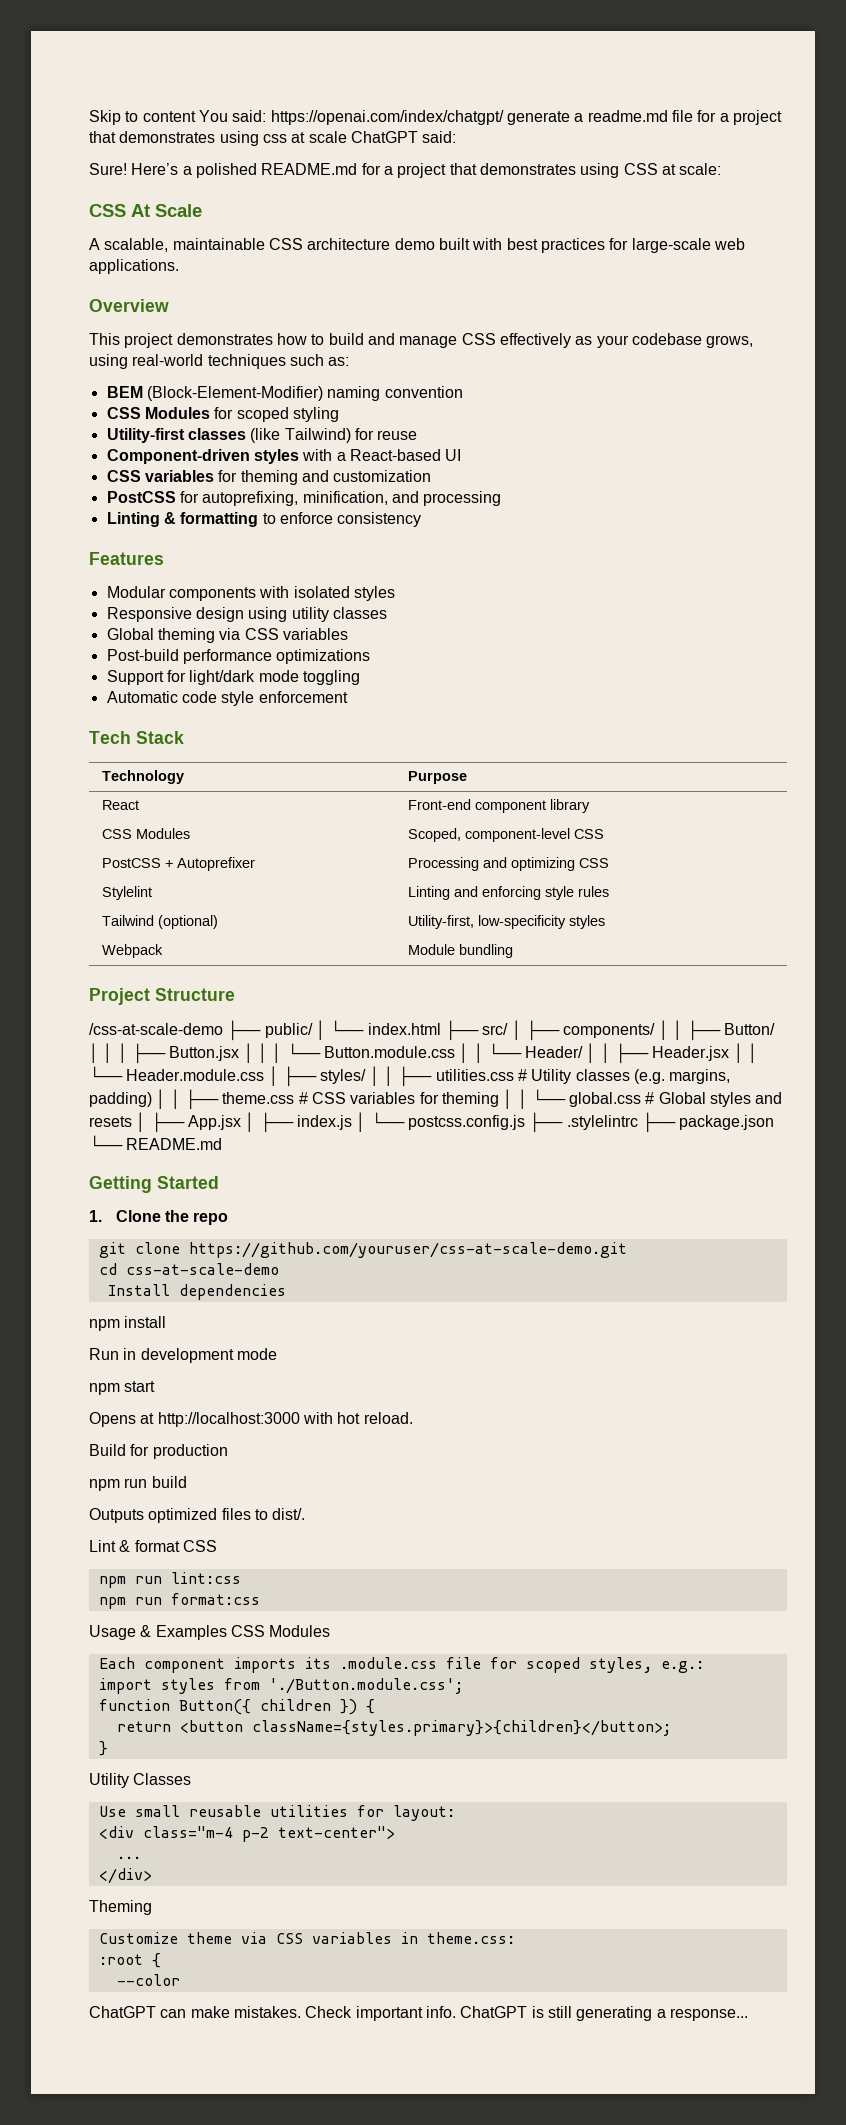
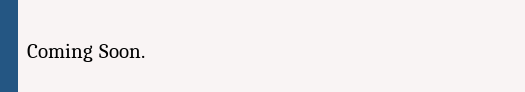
- Skip to content You said: https://openai.com/index/chatgpt/ generate a readme.md file for a project that demonstrates using css at scale ChatGPT said:
- Sure! Here’s a polished README.md for a project that demonstrates using CSS at scale:
- CSS At Scale
- A scalable, maintainable CSS architecture demo built with best practices for large-scale web applications.
- Overview
- This project demonstrates how to build and manage CSS effectively as your codebase grows, using real-world techniques such as:
- BEM (Block-Element-Modifier) naming convention
- CSS Modules for scoped styling
- Utility-first classes (like Tailwind) for reuse
- Component-driven styles with a React-based UI
- CSS variables for theming and customization
- PostCSS for autoprefixing, minification, and processing
- Linting & formatting to enforce consistency
- Features
- Modular components with isolated styles
- Responsive design using utility classes
- Global theming via CSS variables
- Post-build performance optimizations
- Support for light/dark mode toggling
- Automatic code style enforcement
- Tech Stack
- Technology | Purpose
- React | Front-end component library
- CSS Modules | Scoped, component-level CSS
- PostCSS + Autoprefixer | Processing and optimizing CSS
- Stylelint | Linting and enforcing style rules
- Tailwind (optional) | Utility-first, low-specificity styles
- Webpack | Module bundling
- Project Structure
- /css-at-scale-demo ├── public/ │ └── index.html ├── src/ │ ├── components/ │ │ ├── Button/ │ │ │ ├── Button.jsx │ │ │ └── Button.module.css │ │ └── Header/ │ │ ├── Header.jsx │ │ └── Header.module.css │ ├── styles/ │ │ ├── utilities.css # Utility classes (e.g. margins, padding) │ │ ├── theme.css # CSS variables for theming │ │ └── global.css # Global styles and resets │ ├── App.jsx │ ├── index.js │ └── postcss.config.js ├── .stylelintrc ├── package.json └── README.md
- Getting Started
- 1. Clone the repo
- git clone https://github.com/youruser/css-at-scale-demo.git
- cd css-at-scale-demo
- Install dependencies
- npm install
- Run in development mode
- npm start
- Opens at http://localhost:3000 with hot reload.
- Build for production
- npm run build
- Outputs optimized files to dist/.
- Lint & format CSS
- npm run lint:css
- npm run format:css
- Usage & Examples CSS Modules
- Each component imports its .module.css file for scoped styles, e.g.:
- import styles from './Button.module.css';
- function Button({ children }) {
- return <button className={styles.primary}>{children}</button>;
- }
- Utility Classes
- Use small reusable utilities for layout:
- <div class="m-4 p-2 text-center">
- ...
- </div>
- Theming
- Customize theme via CSS variables in theme.css:
- :root {
- --color
- ChatGPT can make mistakes. Check important info. ChatGPT is still generating a response...
+ Coming Soon.

